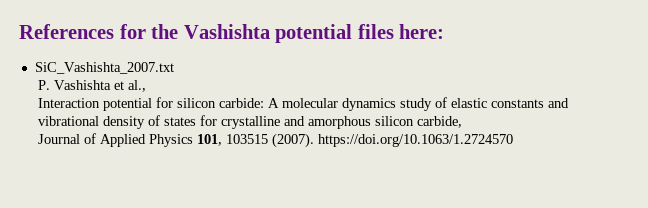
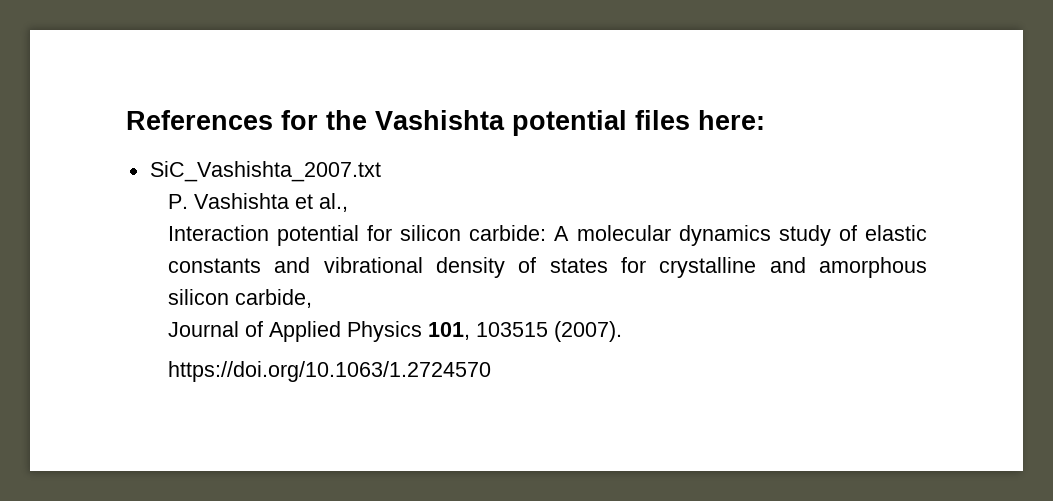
- Journal of Applied Physics 101, 103515 (2007). https://doi.org/10.1063/1.2724570
+ Journal of Applied Physics 101, 103515 (2007).
+ https://doi.org/10.1063/1.2724570

